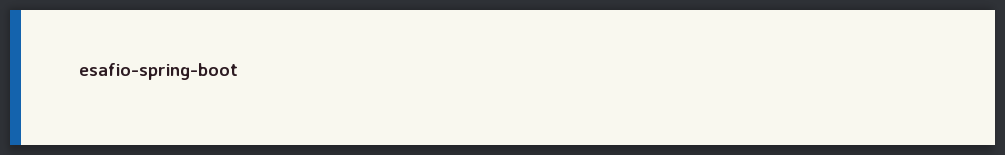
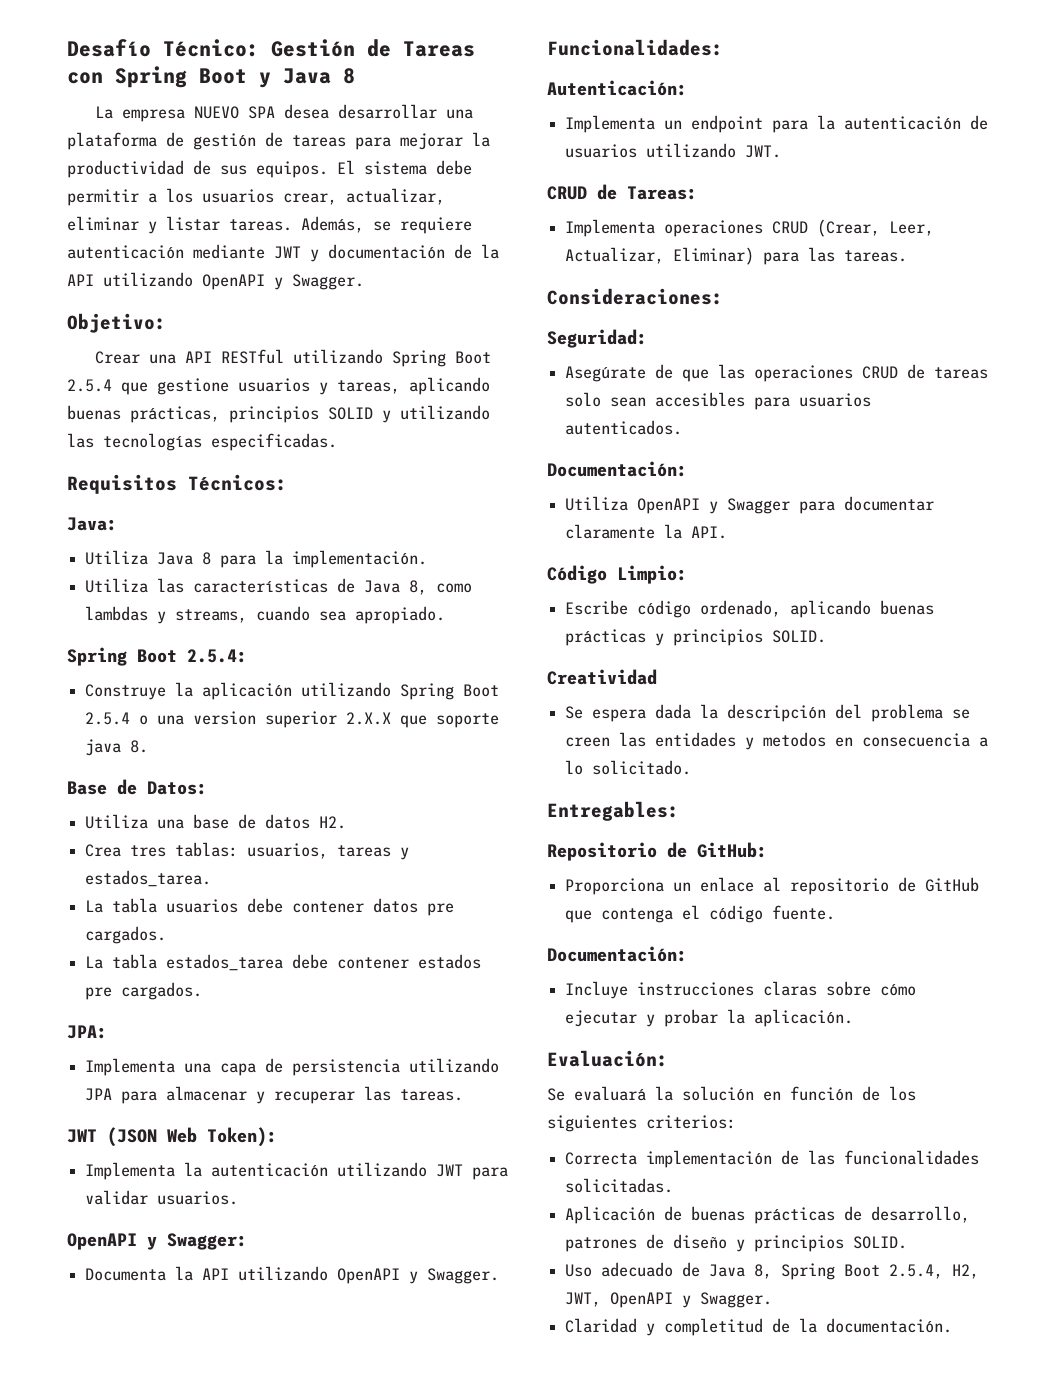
- esafio-spring-boot
+ Desafío Técnico: Gestión de Tareas con Spring Boot y Java 8
+ La empresa NUEVO SPA desea desarrollar una plataforma de gestión de tareas para mejorar la productividad de sus equipos. El sistema debe permitir a los usuarios crear, actualizar, eliminar y listar tareas. Además, se requiere autenticación mediante JWT y documentación de la API utilizando OpenAPI y Swagger.
+ Objetivo:
+ Crear una API RESTful utilizando Spring Boot 2.5.4 que gestione usuarios y tareas, aplicando buenas prácticas, principios SOLID y utilizando las tecnologías especificadas.
+ Requisitos Técnicos:
+ Java:
+ Utiliza Java 8 para la implementación.
+ Utiliza las características de Java 8, como lambdas y streams, cuando sea apropiado.
+ Spring Boot 2.5.4:
+ Construye la aplicación utilizando Spring Boot 2.5.4 o una version superior 2.X.X que soporte java 8.
+ Base de Datos:
+ Utiliza una base de datos H2.
+ Crea tres tablas: usuarios, tareas y estados_tarea.
+ La tabla usuarios debe contener datos pre cargados.
+ La tabla estados_tarea debe contener estados pre cargados.
+ JPA:
+ Implementa una capa de persistencia utilizando JPA para almacenar y recuperar las tareas.
+ JWT (JSON Web Token):
+ Implementa la autenticación utilizando JWT para validar usuarios.
+ OpenAPI y Swagger:
+ Documenta la API utilizando OpenAPI y Swagger.
+ Funcionalidades:
+ Autenticación:
+ Implementa un endpoint para la autenticación de usuarios utilizando JWT.
+ CRUD de Tareas:
+ Implementa operaciones CRUD (Crear, Leer, Actualizar, Eliminar) para las tareas.
+ Consideraciones:
+ Seguridad:
+ Asegúrate de que las operaciones CRUD de tareas solo sean accesibles para usuarios autenticados.
+ Documentación:
+ Utiliza OpenAPI y Swagger para documentar claramente la API.
+ Código Limpio:
+ Escribe código ordenado, aplicando buenas prácticas y principios SOLID.
+ Creatividad
+ Se espera dada la descripción del problema se creen las entidades y metodos en consecuencia a lo solicitado.
+ Entregables:
+ Repositorio de GitHub:
+ Proporciona un enlace al repositorio de GitHub que contenga el código fuente.
+ Documentación:
+ Incluye instrucciones claras sobre cómo ejecutar y probar la aplicación.
+ Evaluación:
+ Se evaluará la solución en función de los siguientes criterios:
+ Correcta implementación de las funcionalidades solicitadas.
+ Aplicación de buenas prácticas de desarrollo, patrones de diseño y principios SOLID.
+ Uso adecuado de Java 8, Spring Boot 2.5.4, H2, JWT, OpenAPI y Swagger.
+ Claridad y completitud de la documentación.

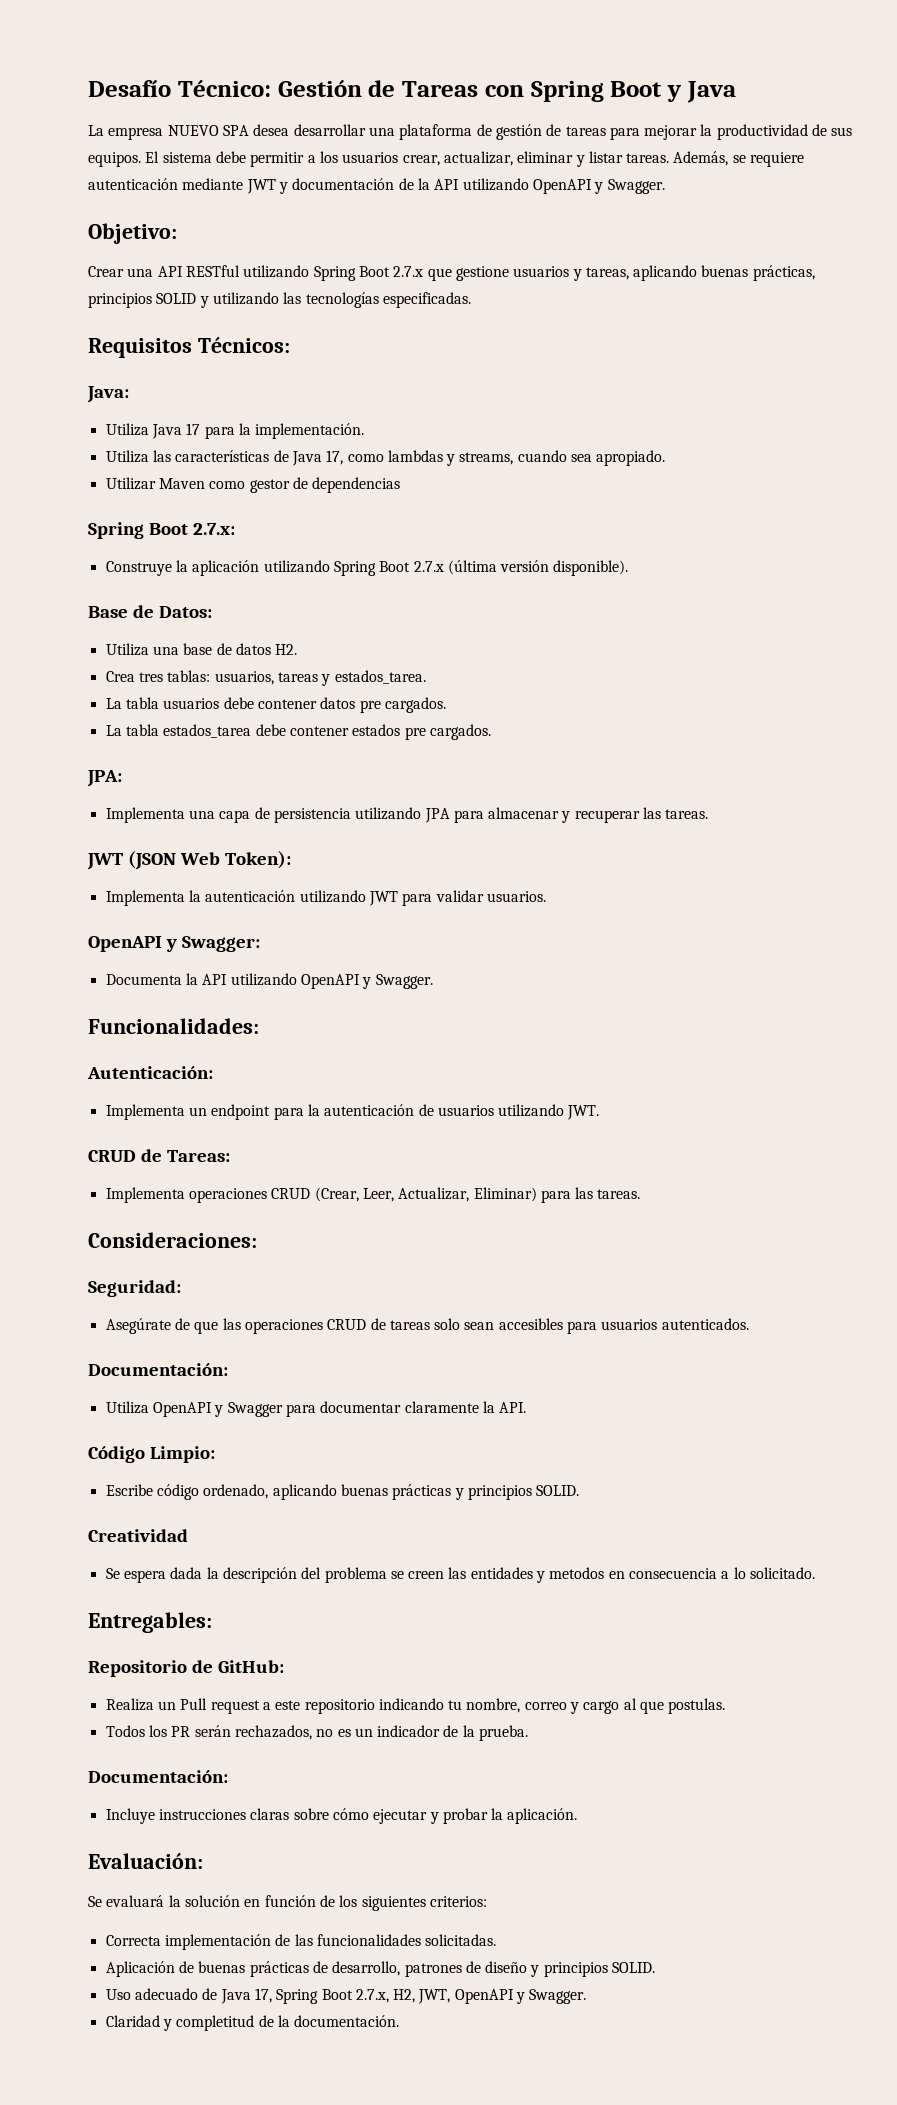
- Desafío Técnico: Gestión de Tareas con Spring Boot y Java 8
+ Desafío Técnico: Gestión de Tareas con Spring Boot y Java
- Crear una API RESTful utilizando Spring Boot 2.5.4 que gestione usuarios y tareas, aplicando buenas prácticas, principios SOLID y utilizando las tecnologías especificadas.
+ Crear una API RESTful utilizando Spring Boot 2.7.x que gestione usuarios y tareas, aplicando buenas prácticas, principios SOLID y utilizando las tecnologías especificadas.
- Utiliza Java 8 para la implementación.
+ Utiliza Java 17 para la implementación.
- Utiliza las características de Java 8, como lambdas y streams, cuando sea apropiado.
+ Utiliza las características de Java 17, como lambdas y streams, cuando sea apropiado.
- Spring Boot 2.5.4:
+ Utilizar Maven como gestor de dependencias
+ Spring Boot 2.7.x:
- Construye la aplicación utilizando Spring Boot 2.5.4 o una version superior 2.X.X que soporte java 8.
+ Construye la aplicación utilizando Spring Boot 2.7.x (última versión disponible).
- Proporciona un enlace al repositorio de GitHub que contenga el código fuente.
+ Realiza un Pull request a este repositorio indicando tu nombre, correo y cargo al que postulas.
+ Todos los PR serán rechazados, no es un indicador de la prueba.
- Uso adecuado de Java 8, Spring Boot 2.5.4, H2, JWT, OpenAPI y Swagger.
+ Uso adecuado de Java 17, Spring Boot 2.7.x, H2, JWT, OpenAPI y Swagger.

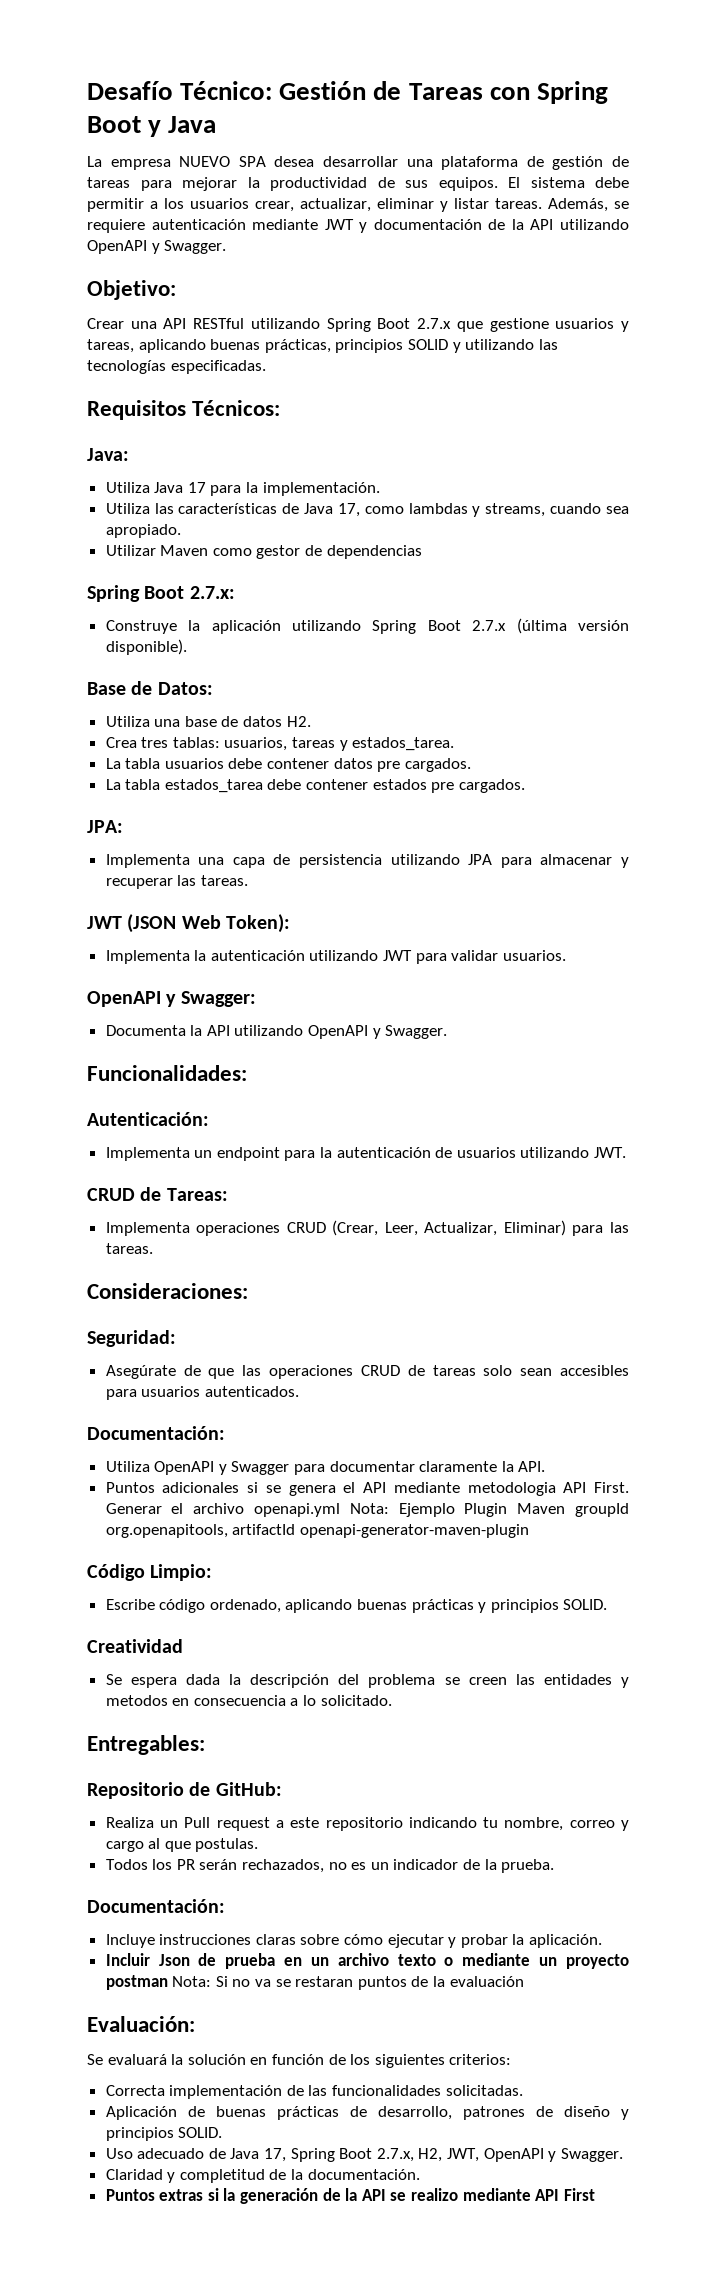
+ Puntos adicionales si se genera el API mediante metodologia API First. Generar el archivo openapi.yml Nota: Ejemplo Plugin Maven groupId org.openapitools, artifactId openapi-generator-maven-plugin
+ Incluir Json de prueba en un archivo texto o mediante un proyecto postman Nota: Si no va se restaran puntos de la evaluación
+ Puntos extras si la generación de la API se realizo mediante API First

